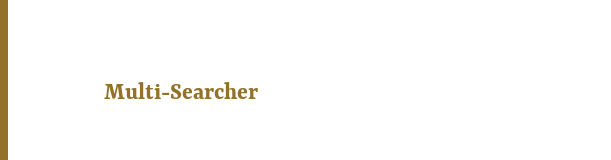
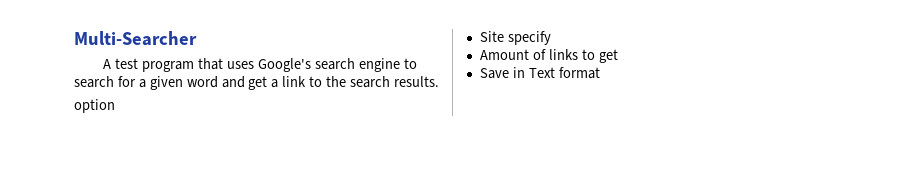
+ A test program that uses Google's search engine to search for a given word and get a link to the search results.
+ option
+ Site specify
+ Amount of links to get
+ Save in Text format

